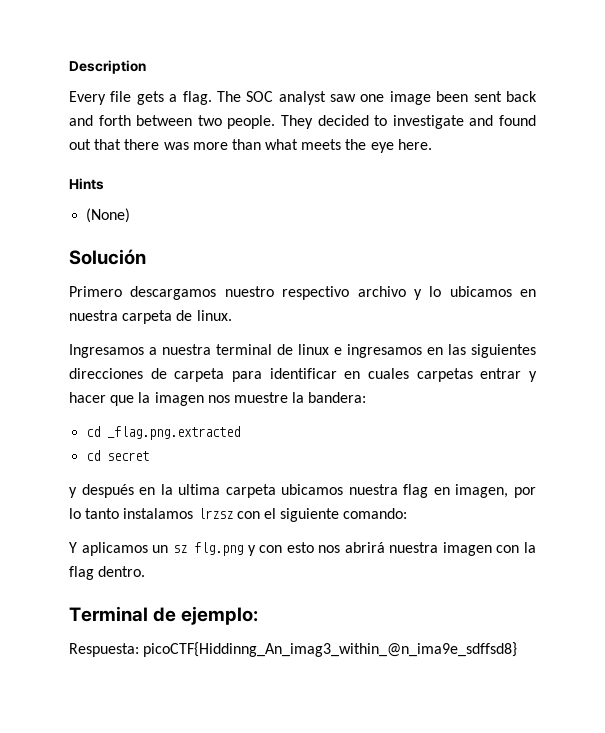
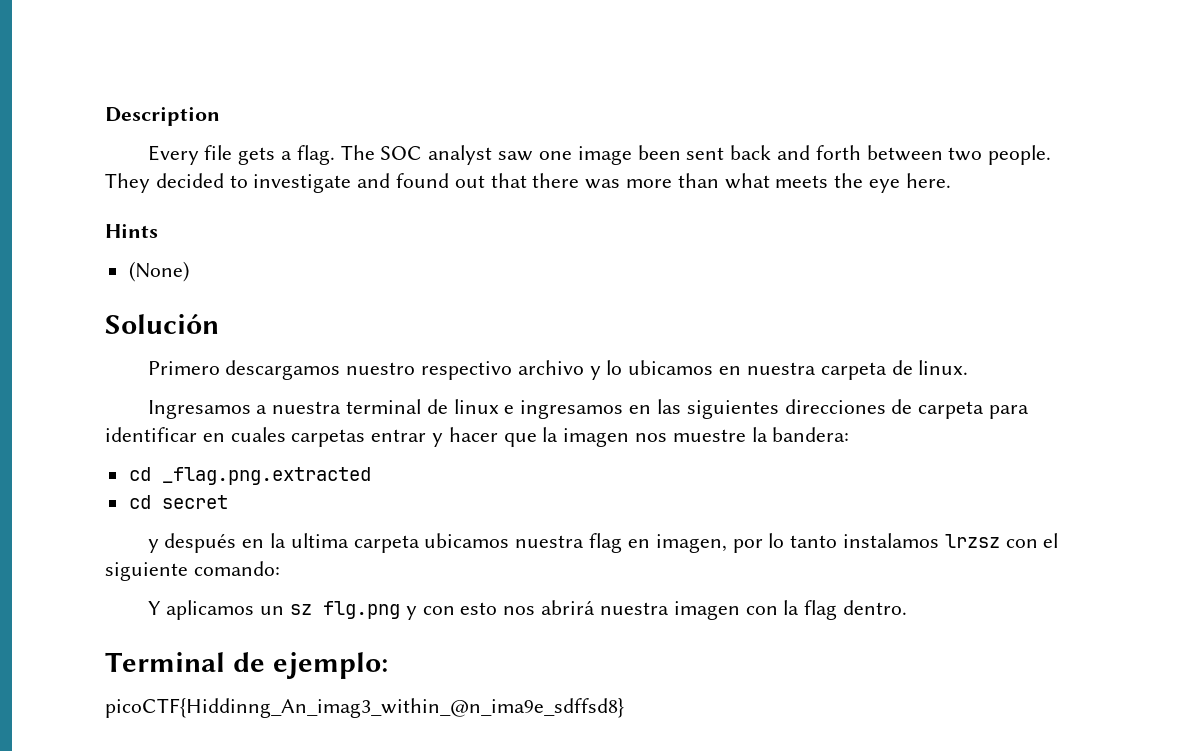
- Respuesta: picoCTF{Hiddinng_An_imag3_within_@n_ima9e_sdffsd8}
+ picoCTF{Hiddinng_An_imag3_within_@n_ima9e_sdffsd8}

